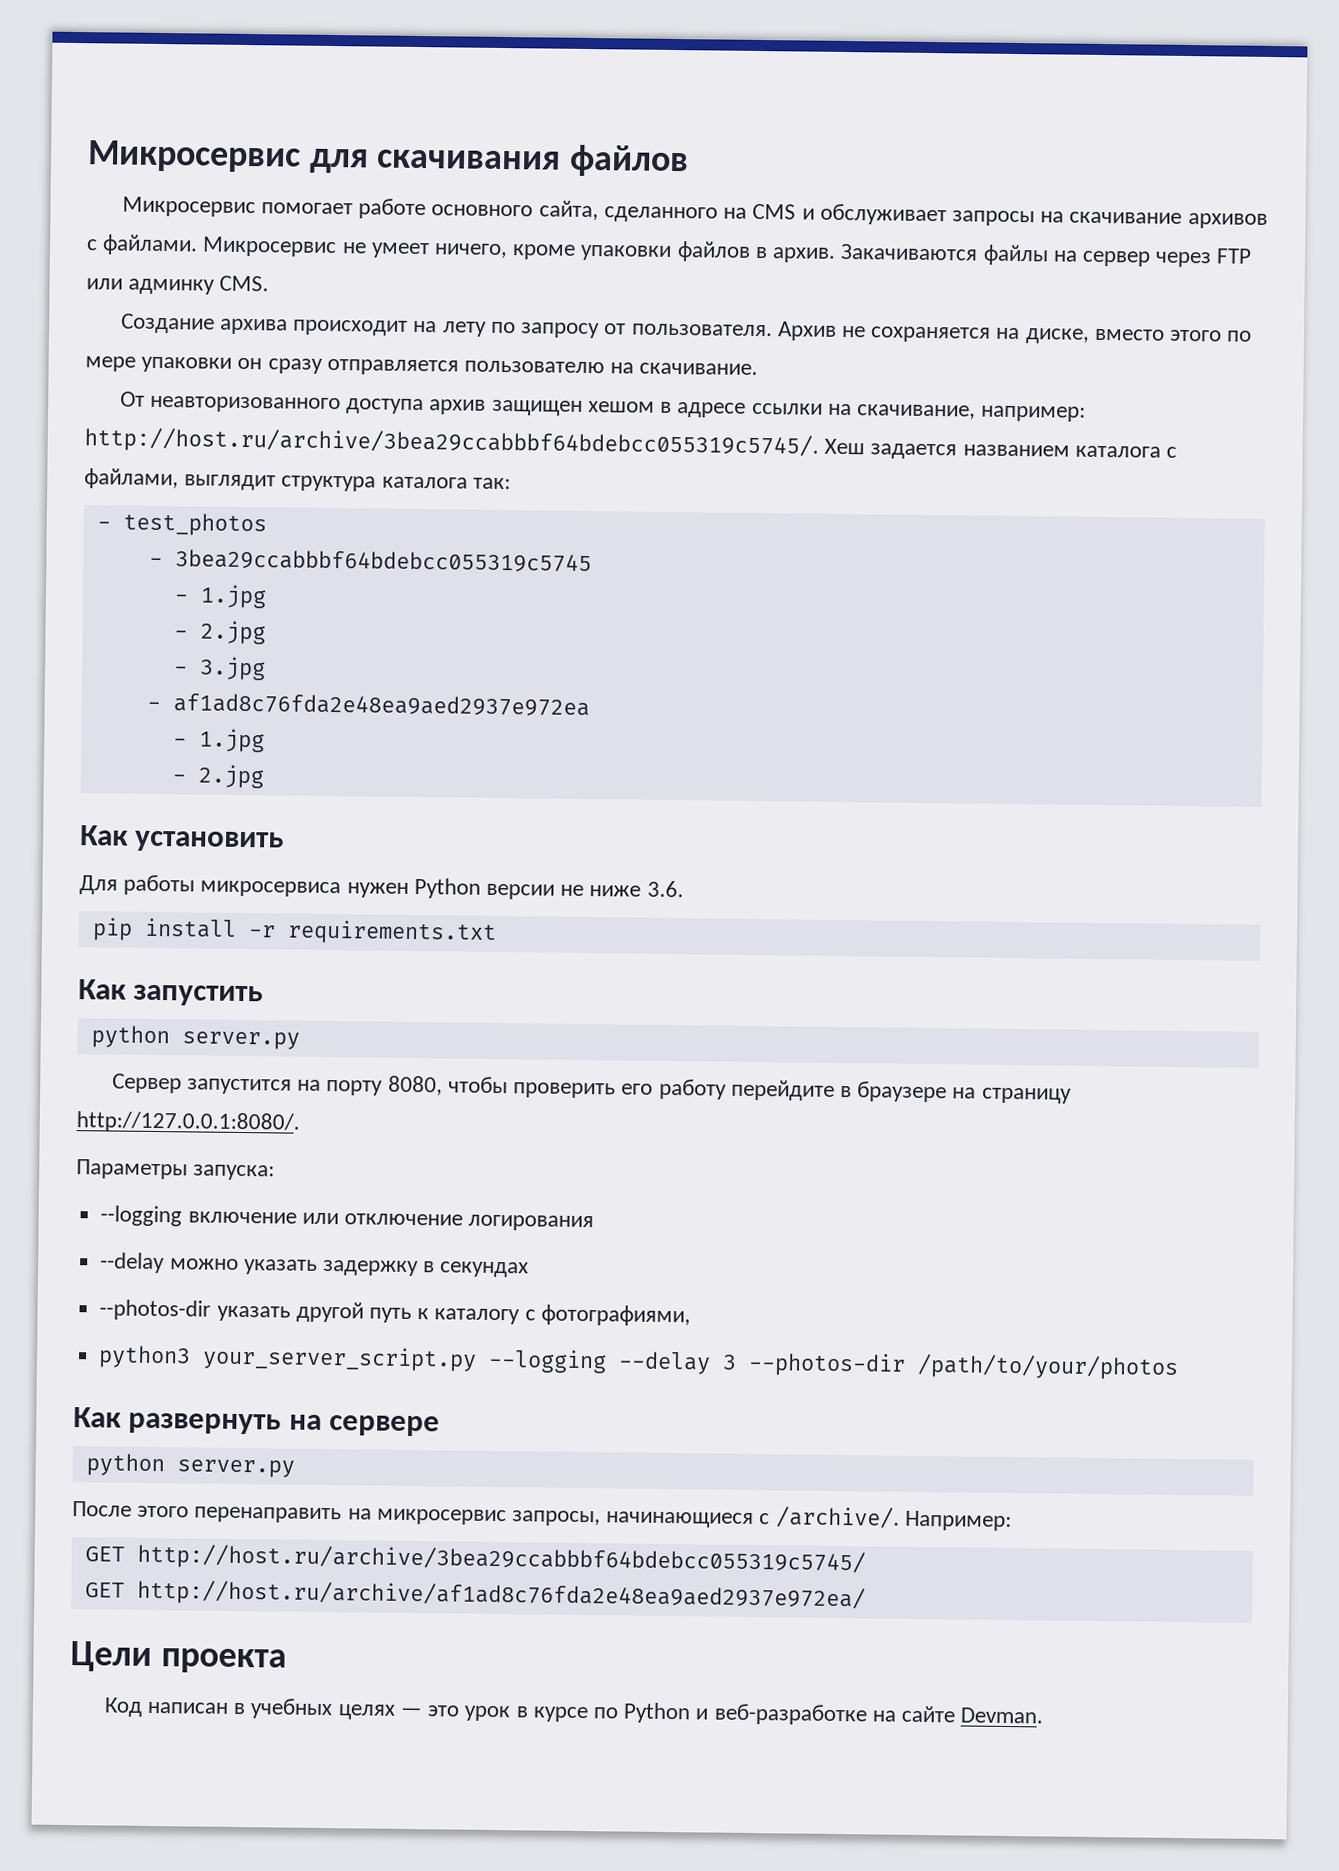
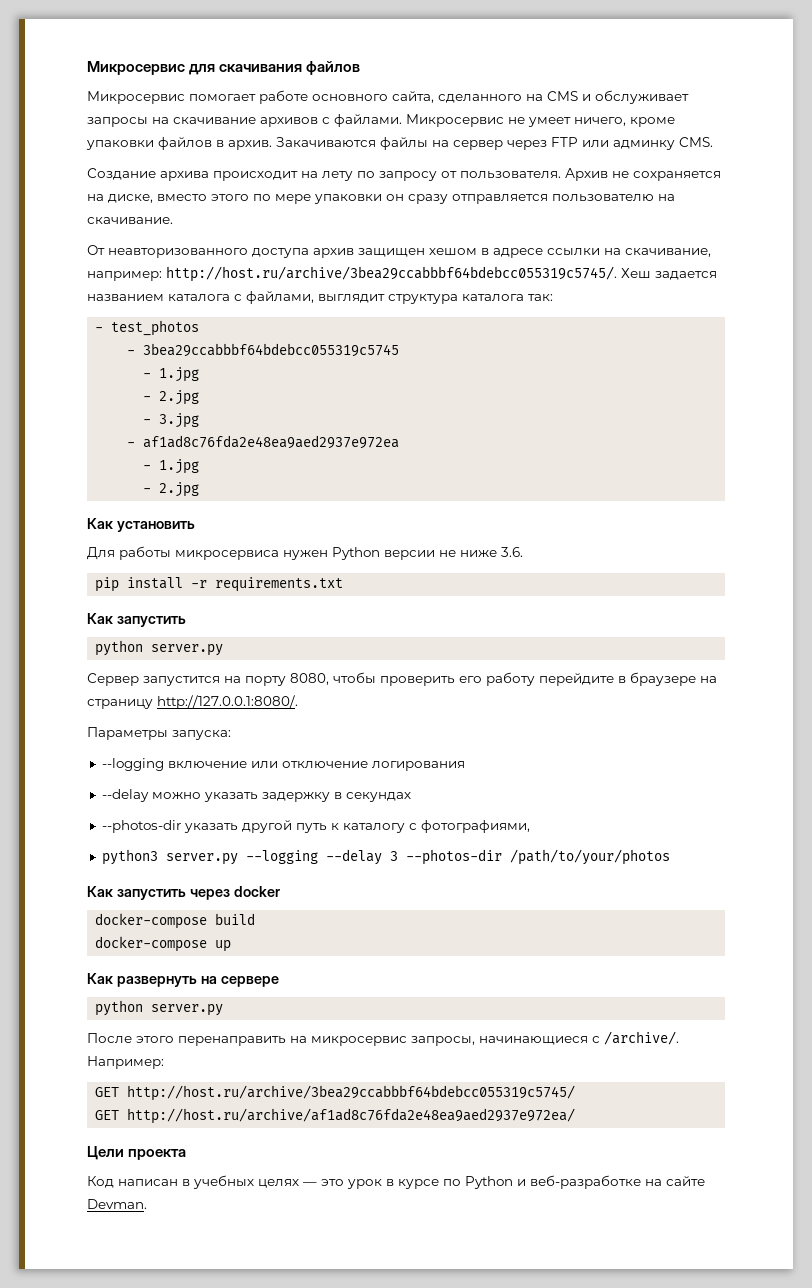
- python3 your_server_script.py --logging --delay 3 --photos-dir /path/to/your/photos
+ python3 server.py --logging --delay 3 --photos-dir /path/to/your/photos
+ Как запустить через docker
+ docker-compose build
+ docker-compose up

